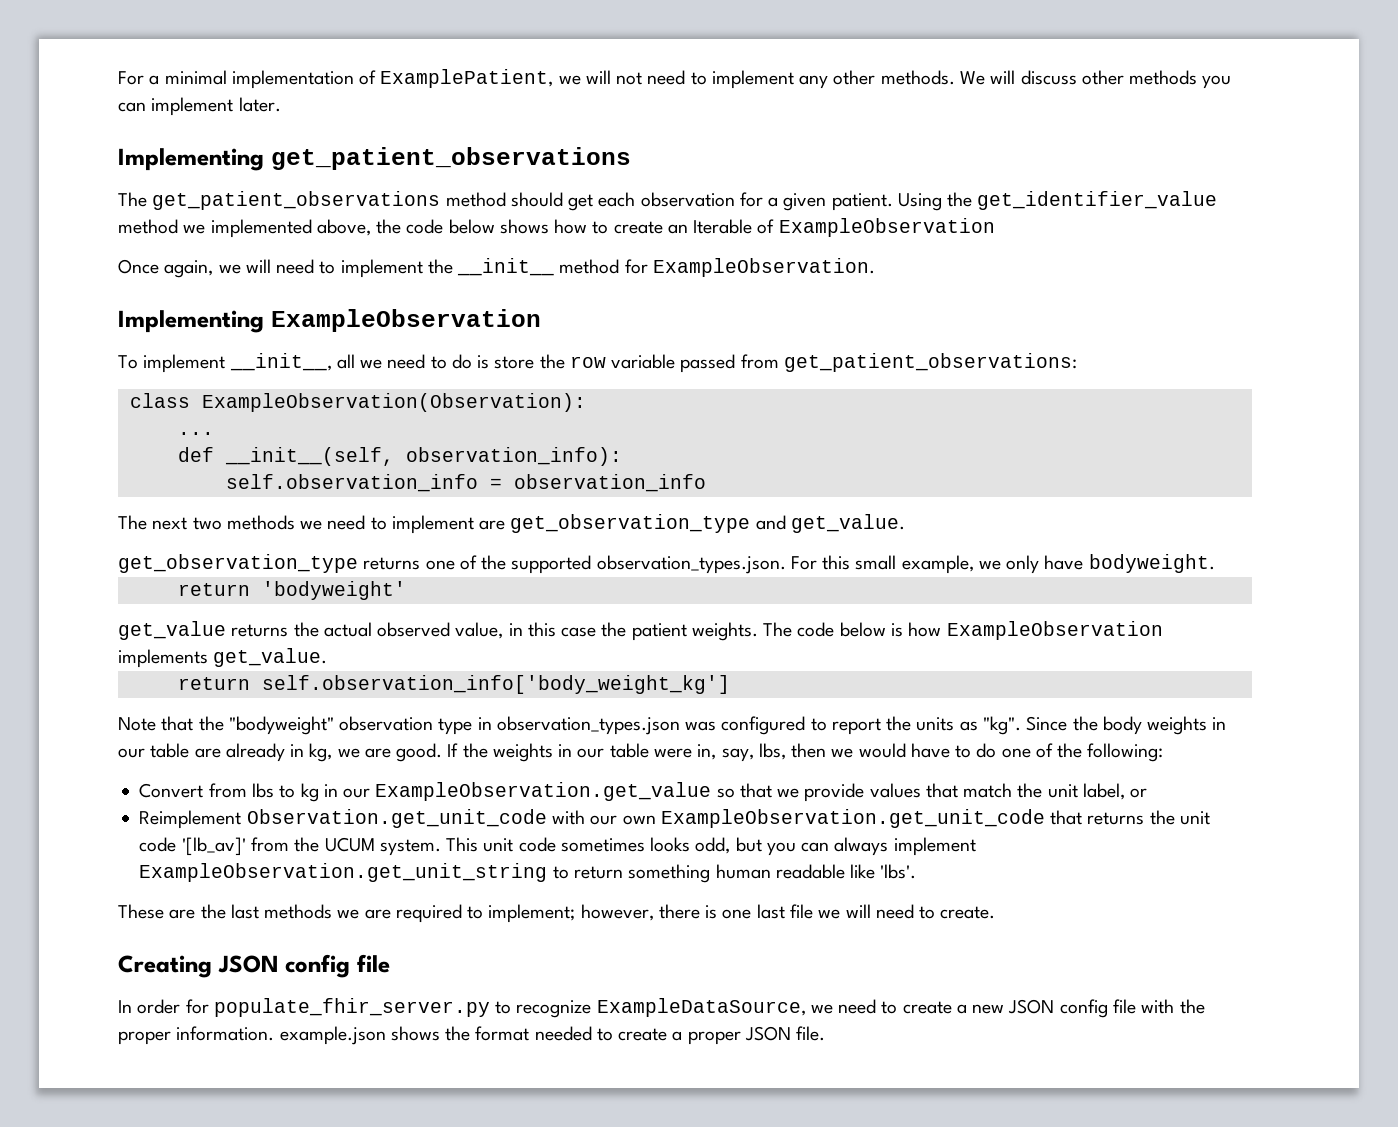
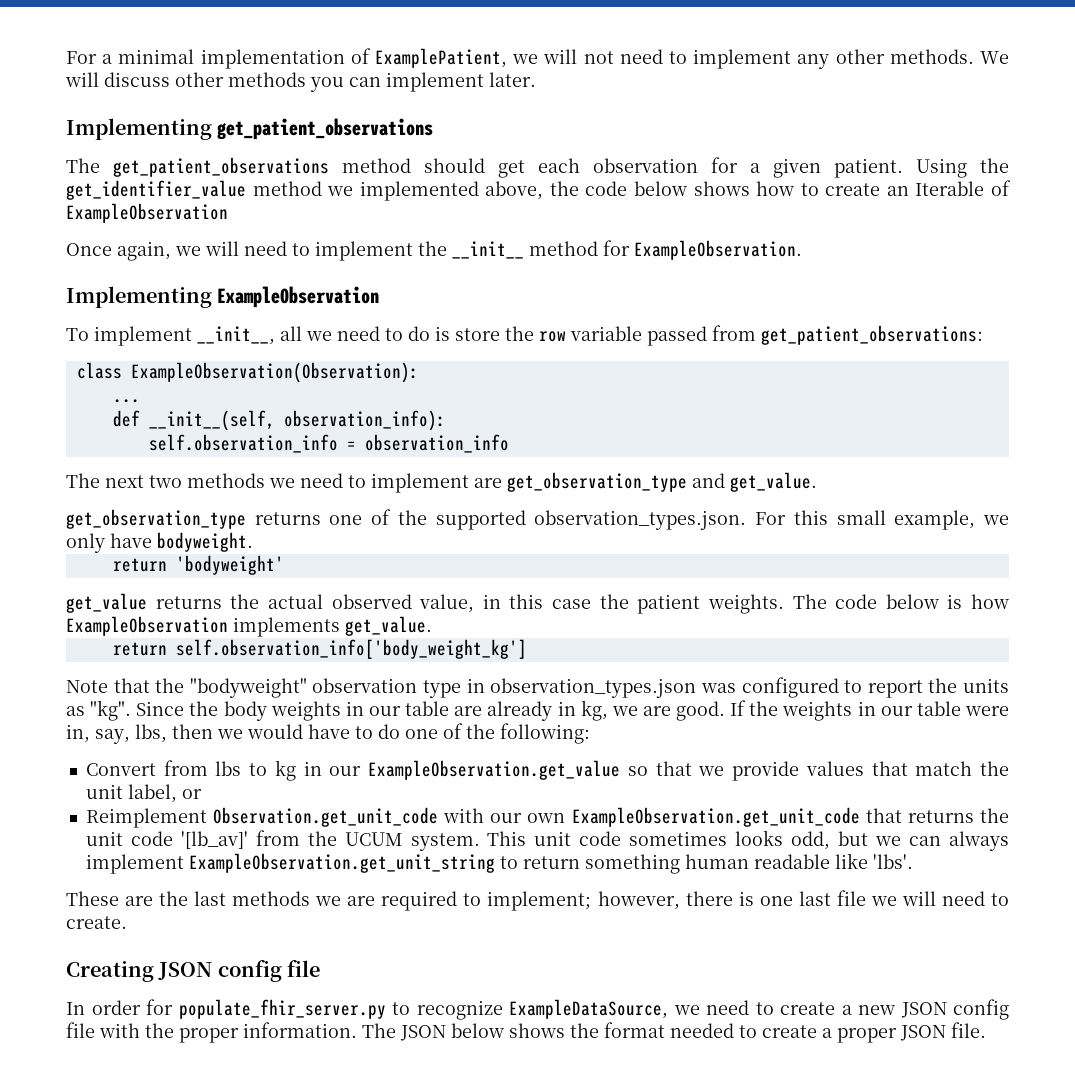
- This unit code sometimes looks odd, but you can always implement ExampleObservation.get_unit_string to return something human readable like 'lbs'.
+ This unit code sometimes looks odd, but we can always implement ExampleObservation.get_unit_string to return something human readable like 'lbs'.
- In order for populate_fhir_server.py to recognize ExampleDataSource, we need to create a new JSON config file with the proper information. example.json shows the format needed to create a proper JSON file.
+ In order for populate_fhir_server.py to recognize ExampleDataSource, we need to create a new JSON config file with the proper information. The JSON below shows the format needed to create a proper JSON file.

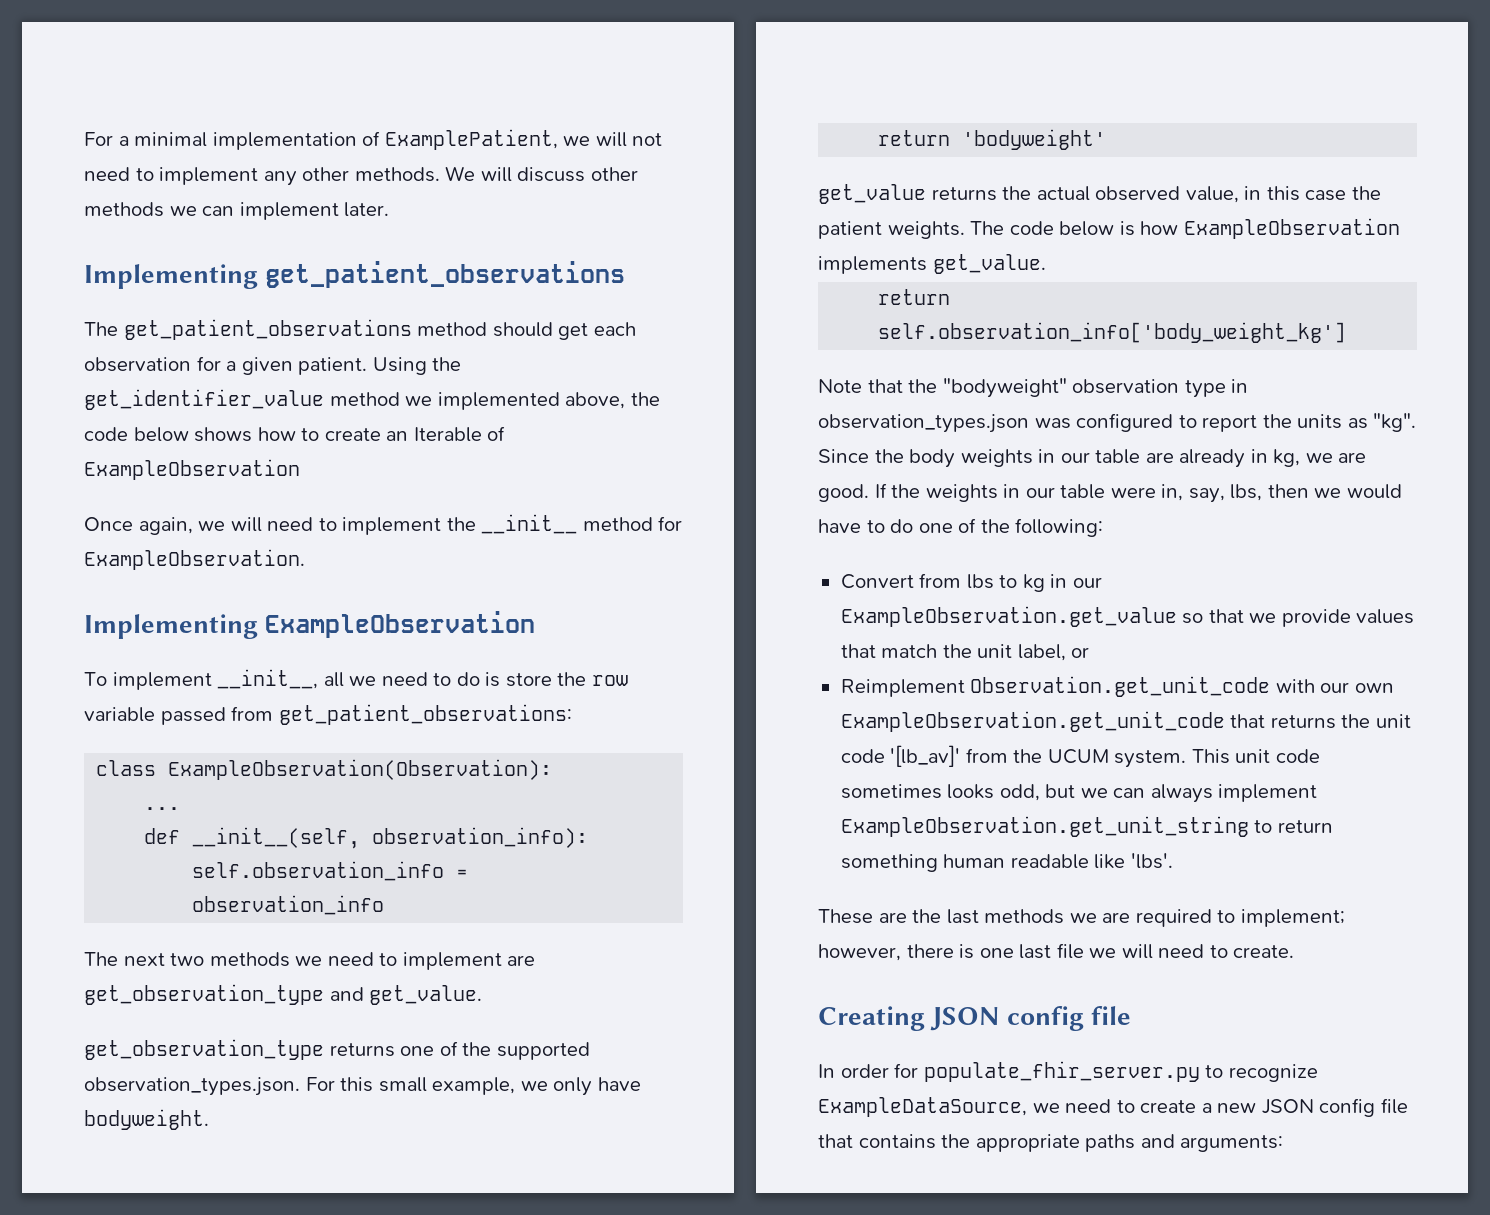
- We will discuss other methods you can implement later.
+ We will discuss other methods we can implement later.
- In order for populate_fhir_server.py to recognize ExampleDataSource, we need to create a new JSON config file with the proper information. The JSON below shows the format needed to create a proper JSON file.
+ In order for populate_fhir_server.py to recognize ExampleDataSource, we need to create a new JSON config file that contains the appropriate paths and arguments:

